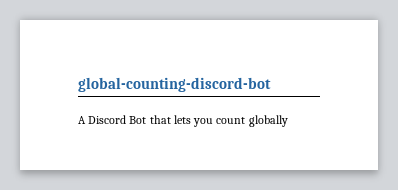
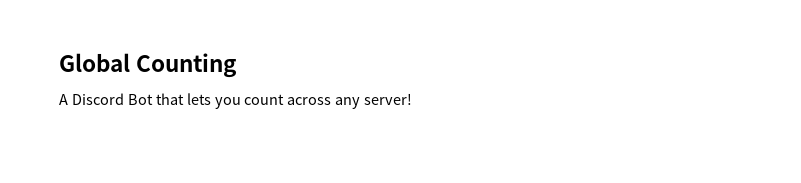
- global-counting-discord-bot
+ Global Counting
- A Discord Bot that lets you count globally
+ A Discord Bot that lets you count across any server!

